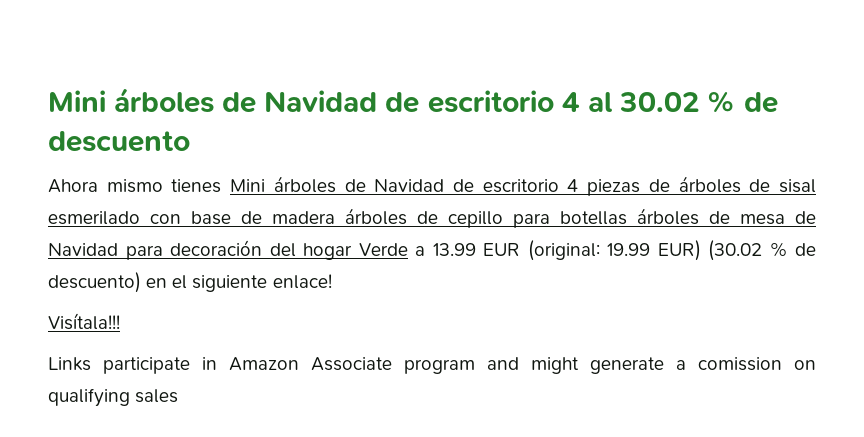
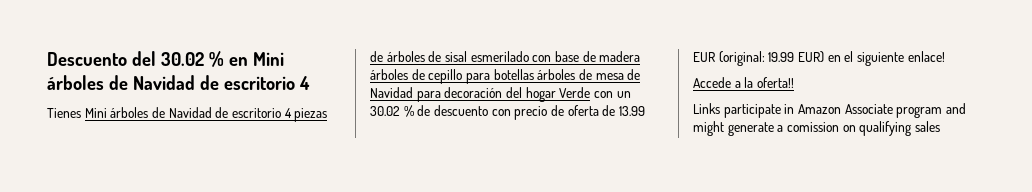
- Mini árboles de Navidad de escritorio 4 al 30.02 % de descuento
- Ahora mismo tienes Mini árboles de Navidad de escritorio 4 piezas de árboles de sisal esmerilado con base de madera árboles de cepillo para botellas árboles de mesa de Navidad para decoración del hogar Verde a 13.99 EUR (original: 19.99 EUR) (30.02 % de descuento) en el siguiente enlace!
+ Descuento del 30.02 % en Mini árboles de Navidad de escritorio 4
+ Tienes Mini árboles de Navidad de escritorio 4 piezas de árboles de sisal esmerilado con base de madera árboles de cepillo para botellas árboles de mesa de Navidad para decoración del hogar Verde con un 30.02 % de descuento con precio de oferta de 13.99 EUR (original: 19.99 EUR) en el siguiente enlace!
- Visítala!!!
+ Accede a la oferta!!

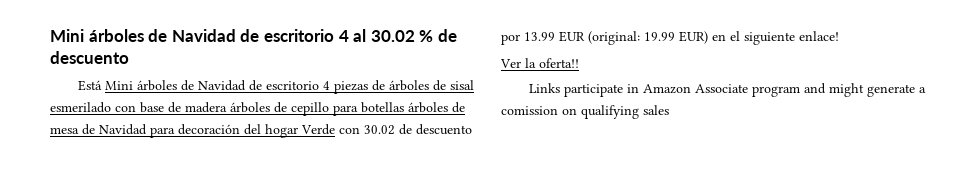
- Descuento del 30.02 % en Mini árboles de Navidad de escritorio 4
- Tienes Mini árboles de Navidad de escritorio 4 piezas de árboles de sisal esmerilado con base de madera árboles de cepillo para botellas árboles de mesa de Navidad para decoración del hogar Verde con un 30.02 % de descuento con precio de oferta de 13.99 EUR (original: 19.99 EUR) en el siguiente enlace!
+ Mini árboles de Navidad de escritorio 4 al 30.02 % de descuento
+ Está Mini árboles de Navidad de escritorio 4 piezas de árboles de sisal esmerilado con base de madera árboles de cepillo para botellas árboles de mesa de Navidad para decoración del hogar Verde con 30.02 de descuento por 13.99 EUR (original: 19.99 EUR) en el siguiente enlace!
- Accede a la oferta!!
+ Ver la oferta!!

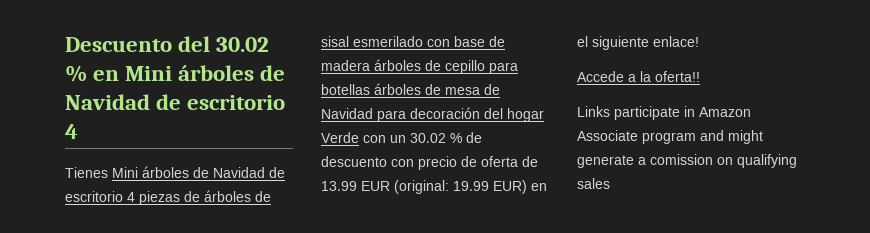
- Mini árboles de Navidad de escritorio 4 al 30.02 % de descuento
- Está Mini árboles de Navidad de escritorio 4 piezas de árboles de sisal esmerilado con base de madera árboles de cepillo para botellas árboles de mesa de Navidad para decoración del hogar Verde con 30.02 de descuento por 13.99 EUR (original: 19.99 EUR) en el siguiente enlace!
+ Descuento del 30.02 % en Mini árboles de Navidad de escritorio 4
+ Tienes Mini árboles de Navidad de escritorio 4 piezas de árboles de sisal esmerilado con base de madera árboles de cepillo para botellas árboles de mesa de Navidad para decoración del hogar Verde con un 30.02 % de descuento con precio de oferta de 13.99 EUR (original: 19.99 EUR) en el siguiente enlace!
- Ver la oferta!!
+ Accede a la oferta!!

